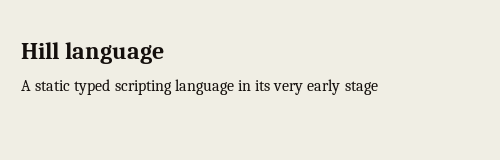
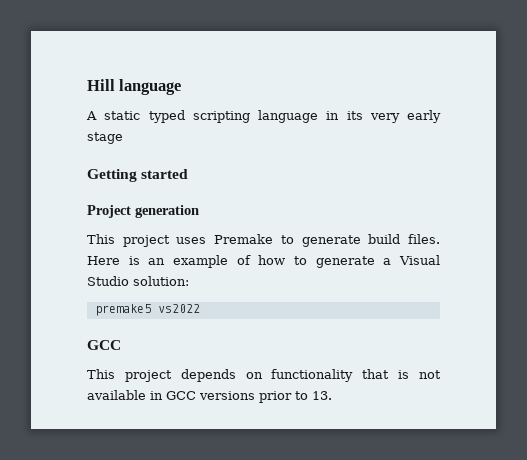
+ Getting started
+ Project generation
+ This project uses Premake to generate build files. Here is an example of how to generate a Visual Studio solution:
+ premake5 vs2022
+ GCC
+ This project depends on functionality that is not available in GCC versions prior to 13.

